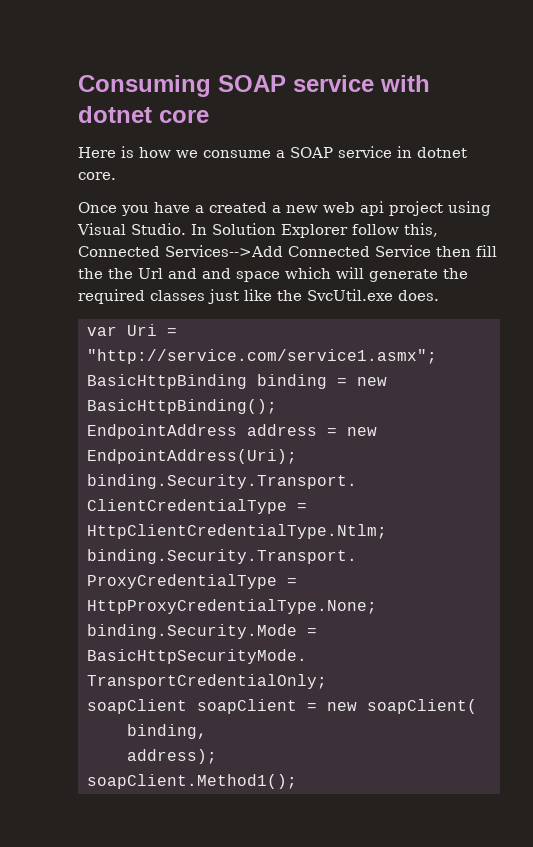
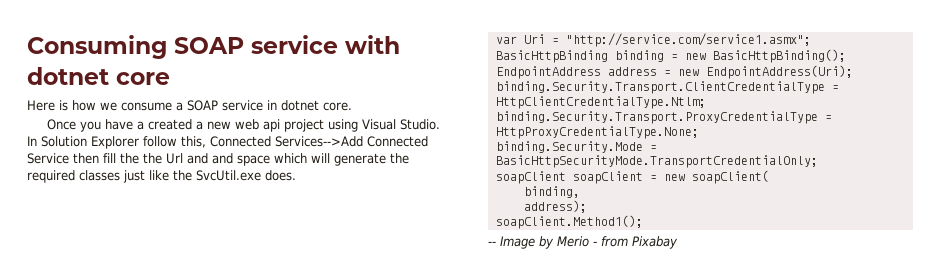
+ -- Image by Merio - from Pixabay

